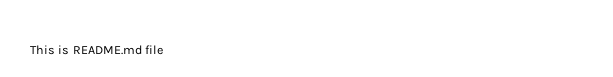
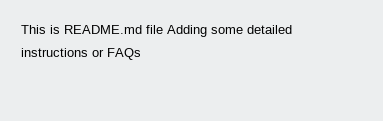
- This is README.md file
+ This is README.md file Adding some detailed instructions or FAQs

